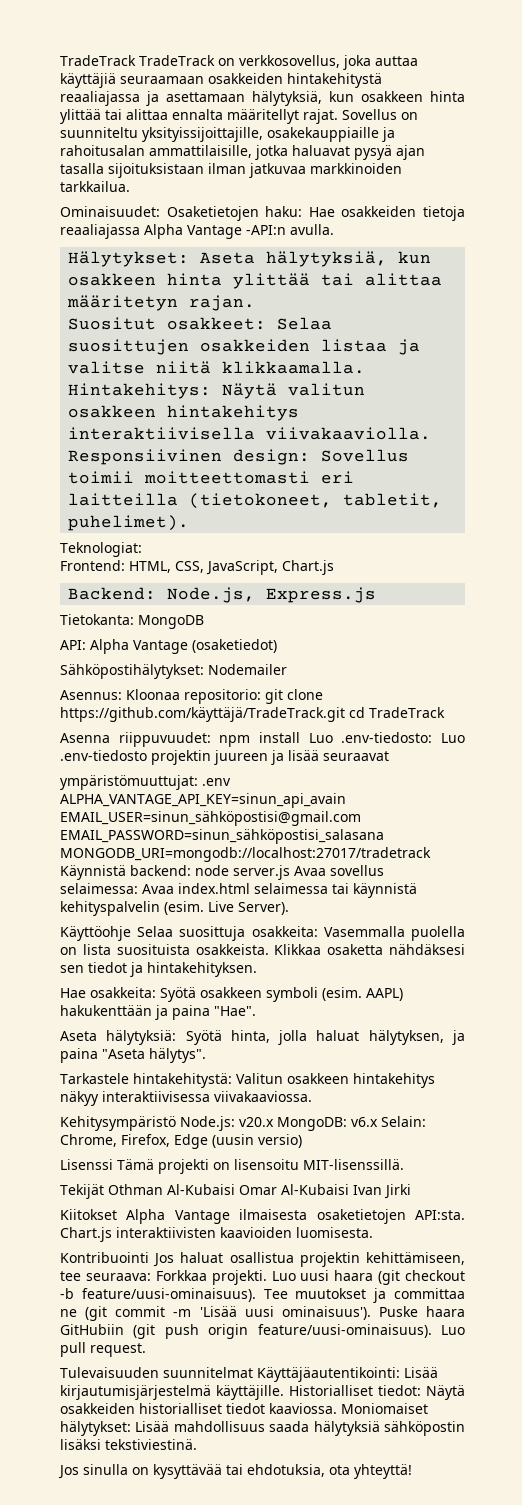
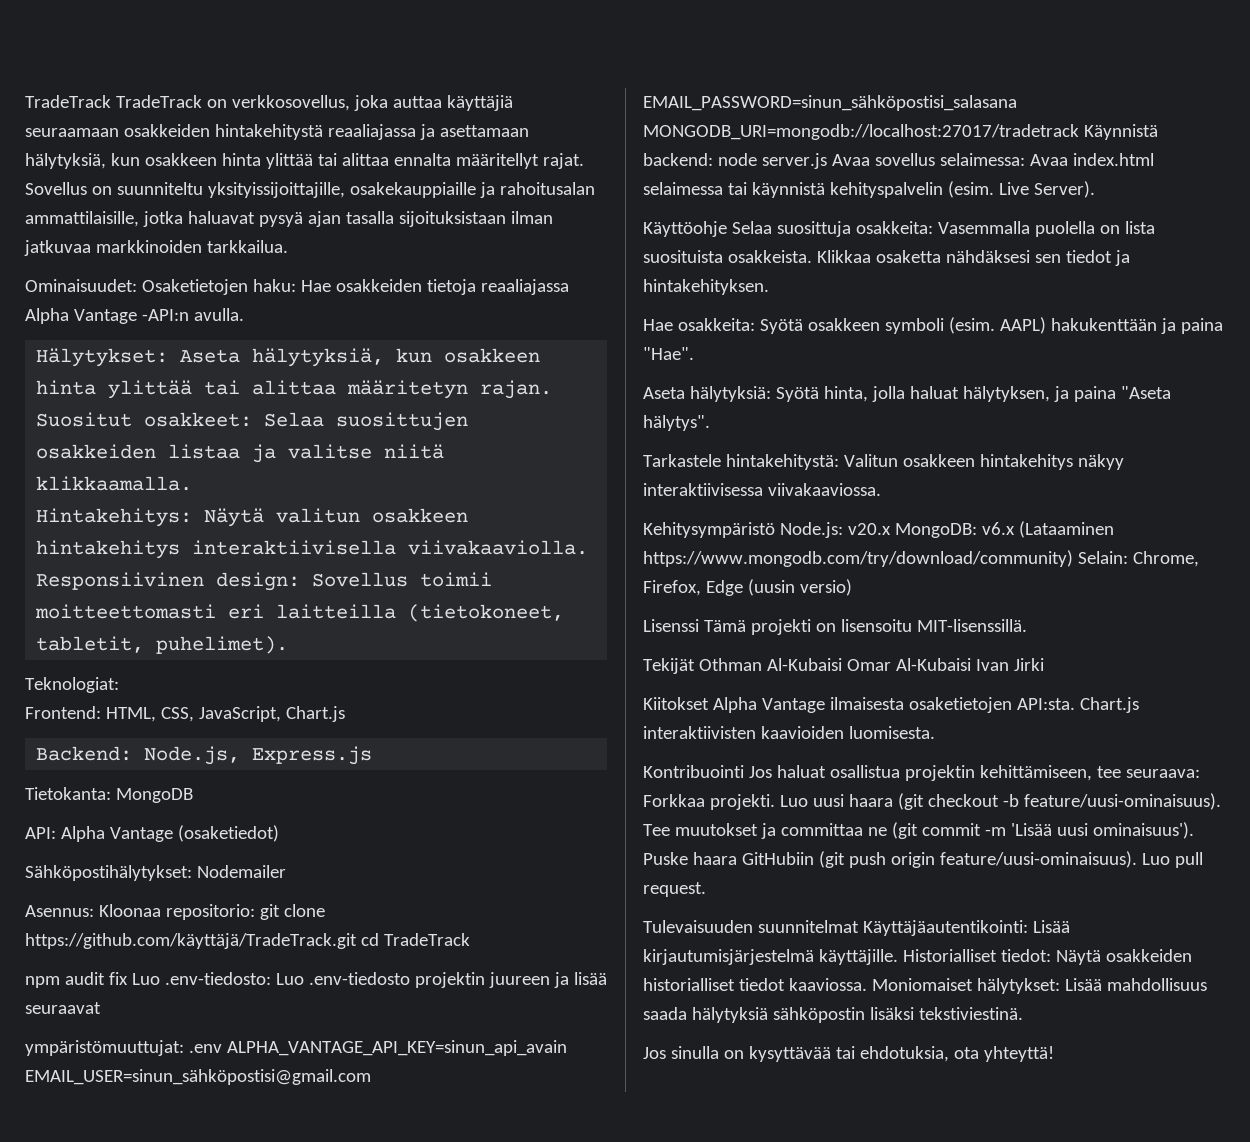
- Asenna riippuvuudet: npm install Luo .env-tiedosto: Luo .env-tiedosto projektin juureen ja lisää seuraavat
+ npm audit fix Luo .env-tiedosto: Luo .env-tiedosto projektin juureen ja lisää seuraavat
- Kehitysympäristö Node.js: v20.x MongoDB: v6.x Selain: Chrome, Firefox, Edge (uusin versio)
+ Kehitysympäristö Node.js: v20.x MongoDB: v6.x (Lataaminen https://www.mongodb.com/try/download/community) Selain: Chrome, Firefox, Edge (uusin versio)

